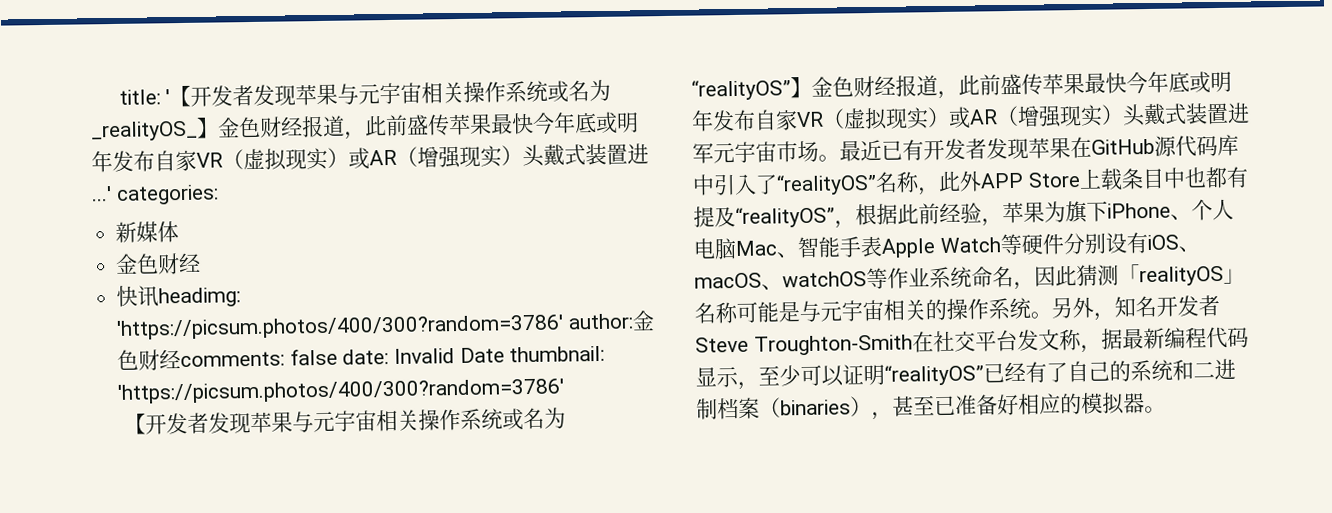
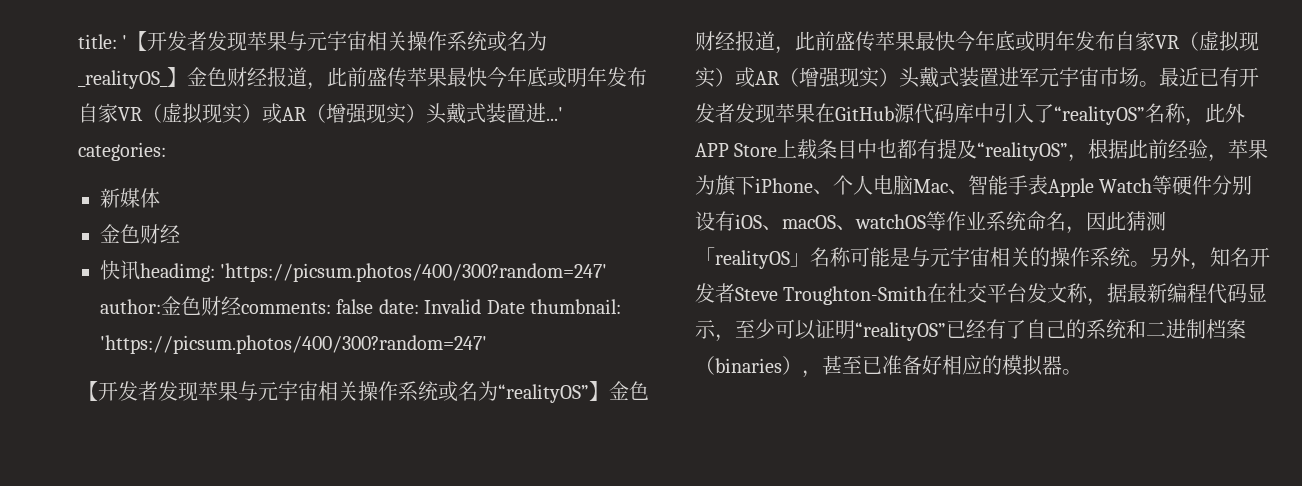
- 快讯headimg: 'https://picsum.photos/400/300?random=3786' author:金色财经comments: false date: Invalid Date thumbnail: 'https://picsum.photos/400/300?random=3786'
+ 快讯headimg: 'https://picsum.photos/400/300?random=247' author:金色财经comments: false date: Invalid Date thumbnail: 'https://picsum.photos/400/300?random=247'

